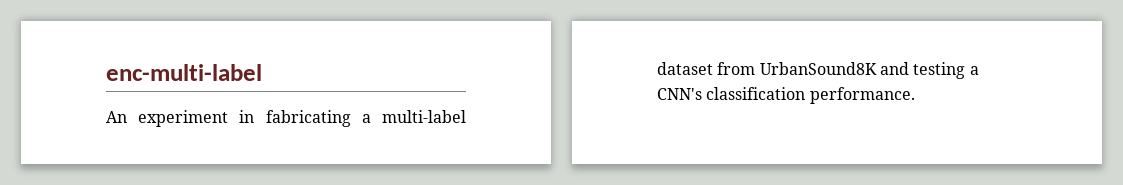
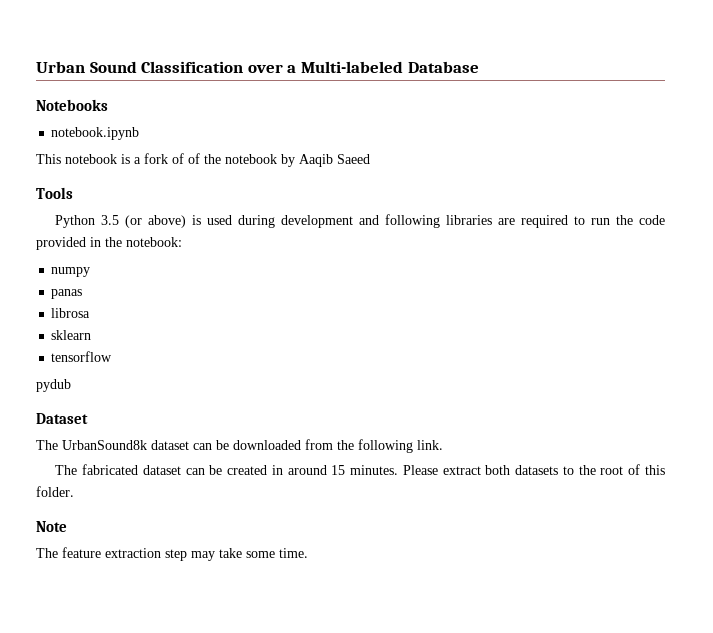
- enc-multi-label
- An experiment in fabricating a multi-label dataset from UrbanSound8K and testing a CNN's classification performance.
+ Urban Sound Classification over a Multi-labeled Database
+ Notebooks
+ notebook.ipynb
+ This notebook is a fork of of the notebook by Aaqib Saeed
+ Tools
+ Python 3.5 (or above) is used during development and following libraries are required to run the code provided in the notebook:
+ numpy
+ panas
+ librosa
+ sklearn
+ tensorflow
+ pydub
+ Dataset
+ The UrbanSound8k dataset can be downloaded from the following link.
+ The fabricated dataset can be created in around 15 minutes. Please extract both datasets to the root of this folder.
+ Note
+ The feature extraction step may take some time.

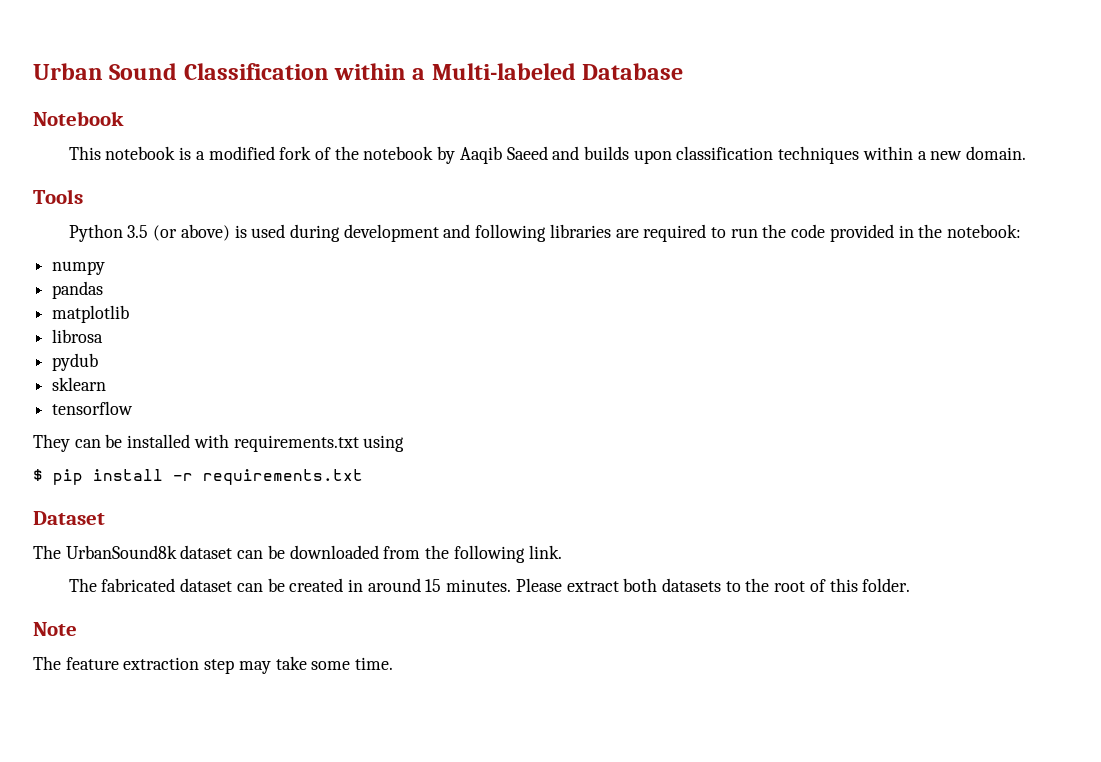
- Urban Sound Classification over a Multi-labeled Database
+ Urban Sound Classification within a Multi-labeled Database
- Notebooks
- notebook.ipynb
+ Notebook
- This notebook is a fork of of the notebook by Aaqib Saeed
+ This notebook is a modified fork of the notebook by Aaqib Saeed and builds upon classification techniques within a new domain.
- panas
+ pandas
+ matplotlib
+ pydub
- pydub
+ They can be installed with requirements.txt using
+ $ pip install -r requirements.txt

